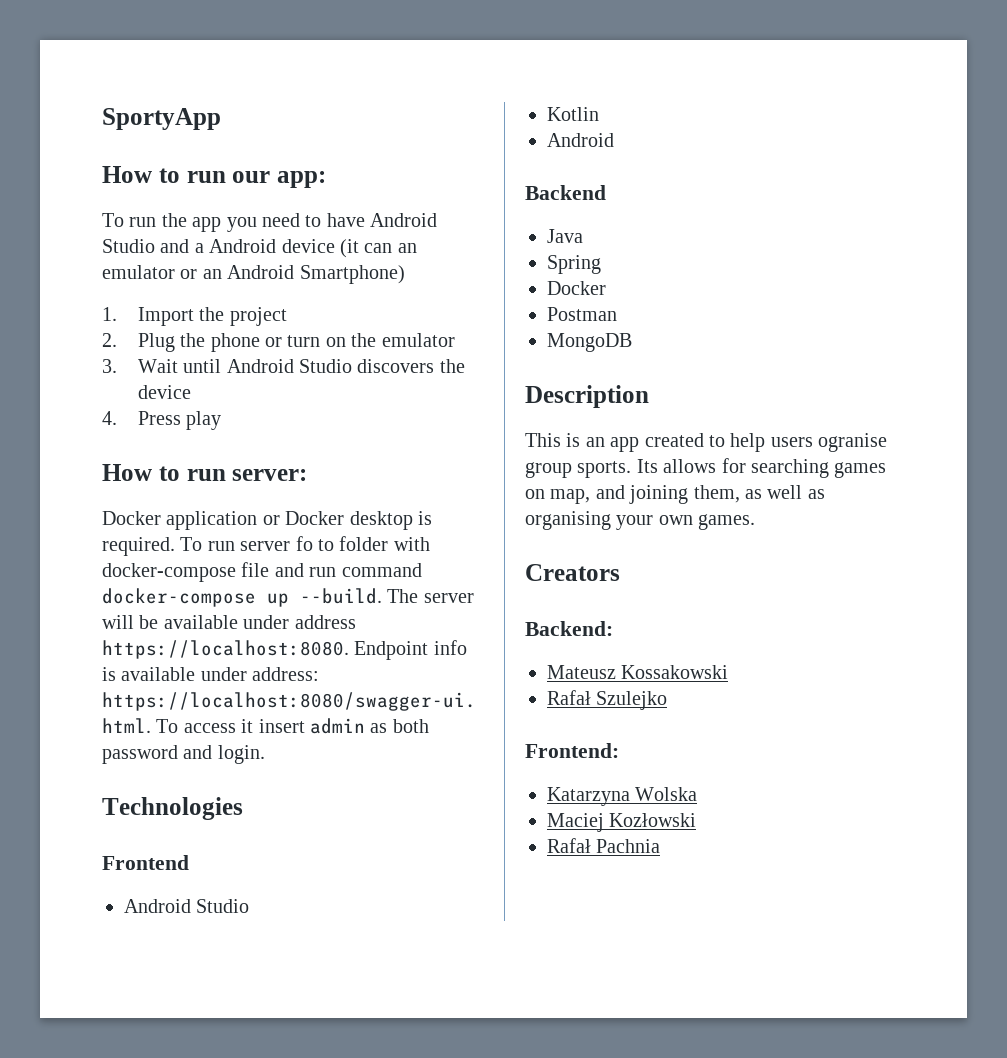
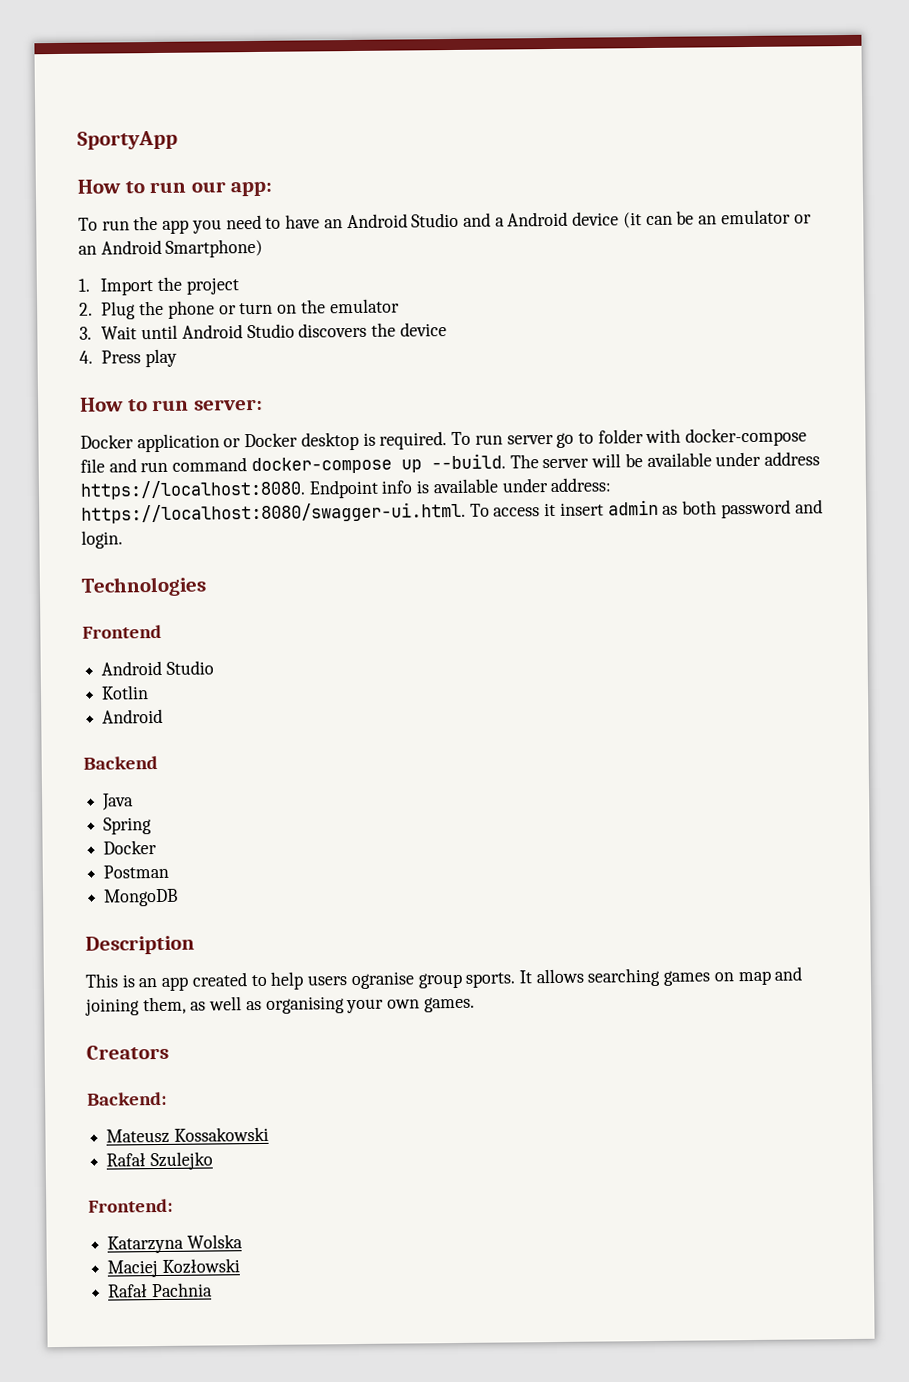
- To run the app you need to have Android Studio and a Android device (it can an emulator or an Android Smartphone)
+ To run the app you need to have an Android Studio and a Android device (it can be an emulator or an Android Smartphone)
- To run server fo to folder with docker-compose file and run command docker-compose up --build.
+ To run server go to folder with docker-compose file and run command docker-compose up --build.
- Its allows for searching games on map, and joining them, as well as organising your own games.
+ It allows searching games on map and joining them, as well as organising your own games.

